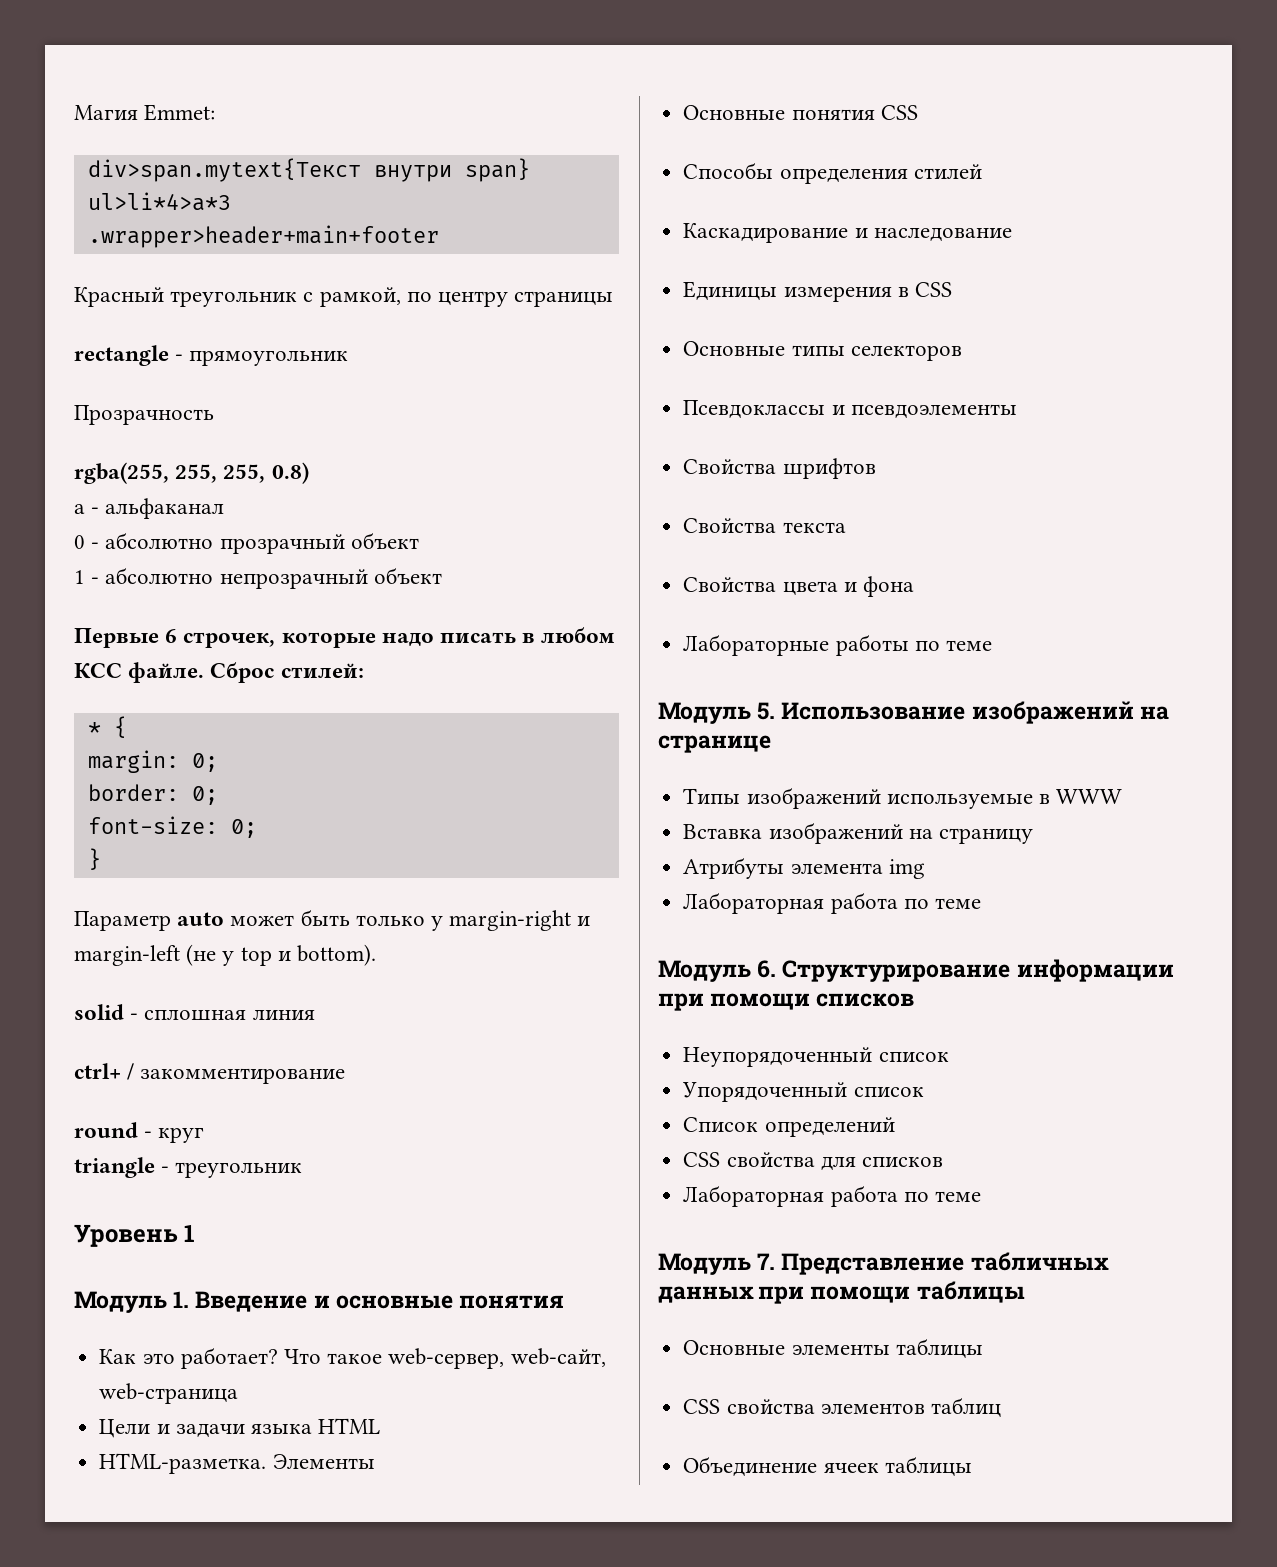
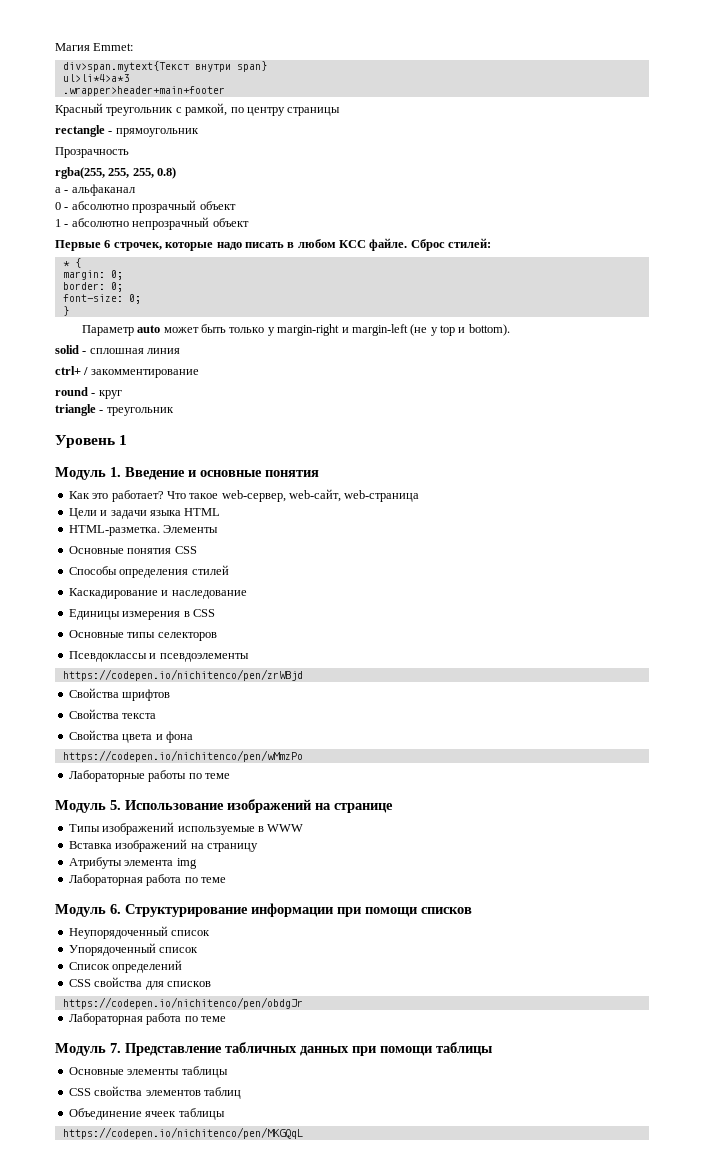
+ https://codepen.io/nichitenco/pen/zrWBjd
+ https://codepen.io/nichitenco/pen/wMmzPo
+ https://codepen.io/nichitenco/pen/obdgJr
+ https://codepen.io/nichitenco/pen/MKGQqL

